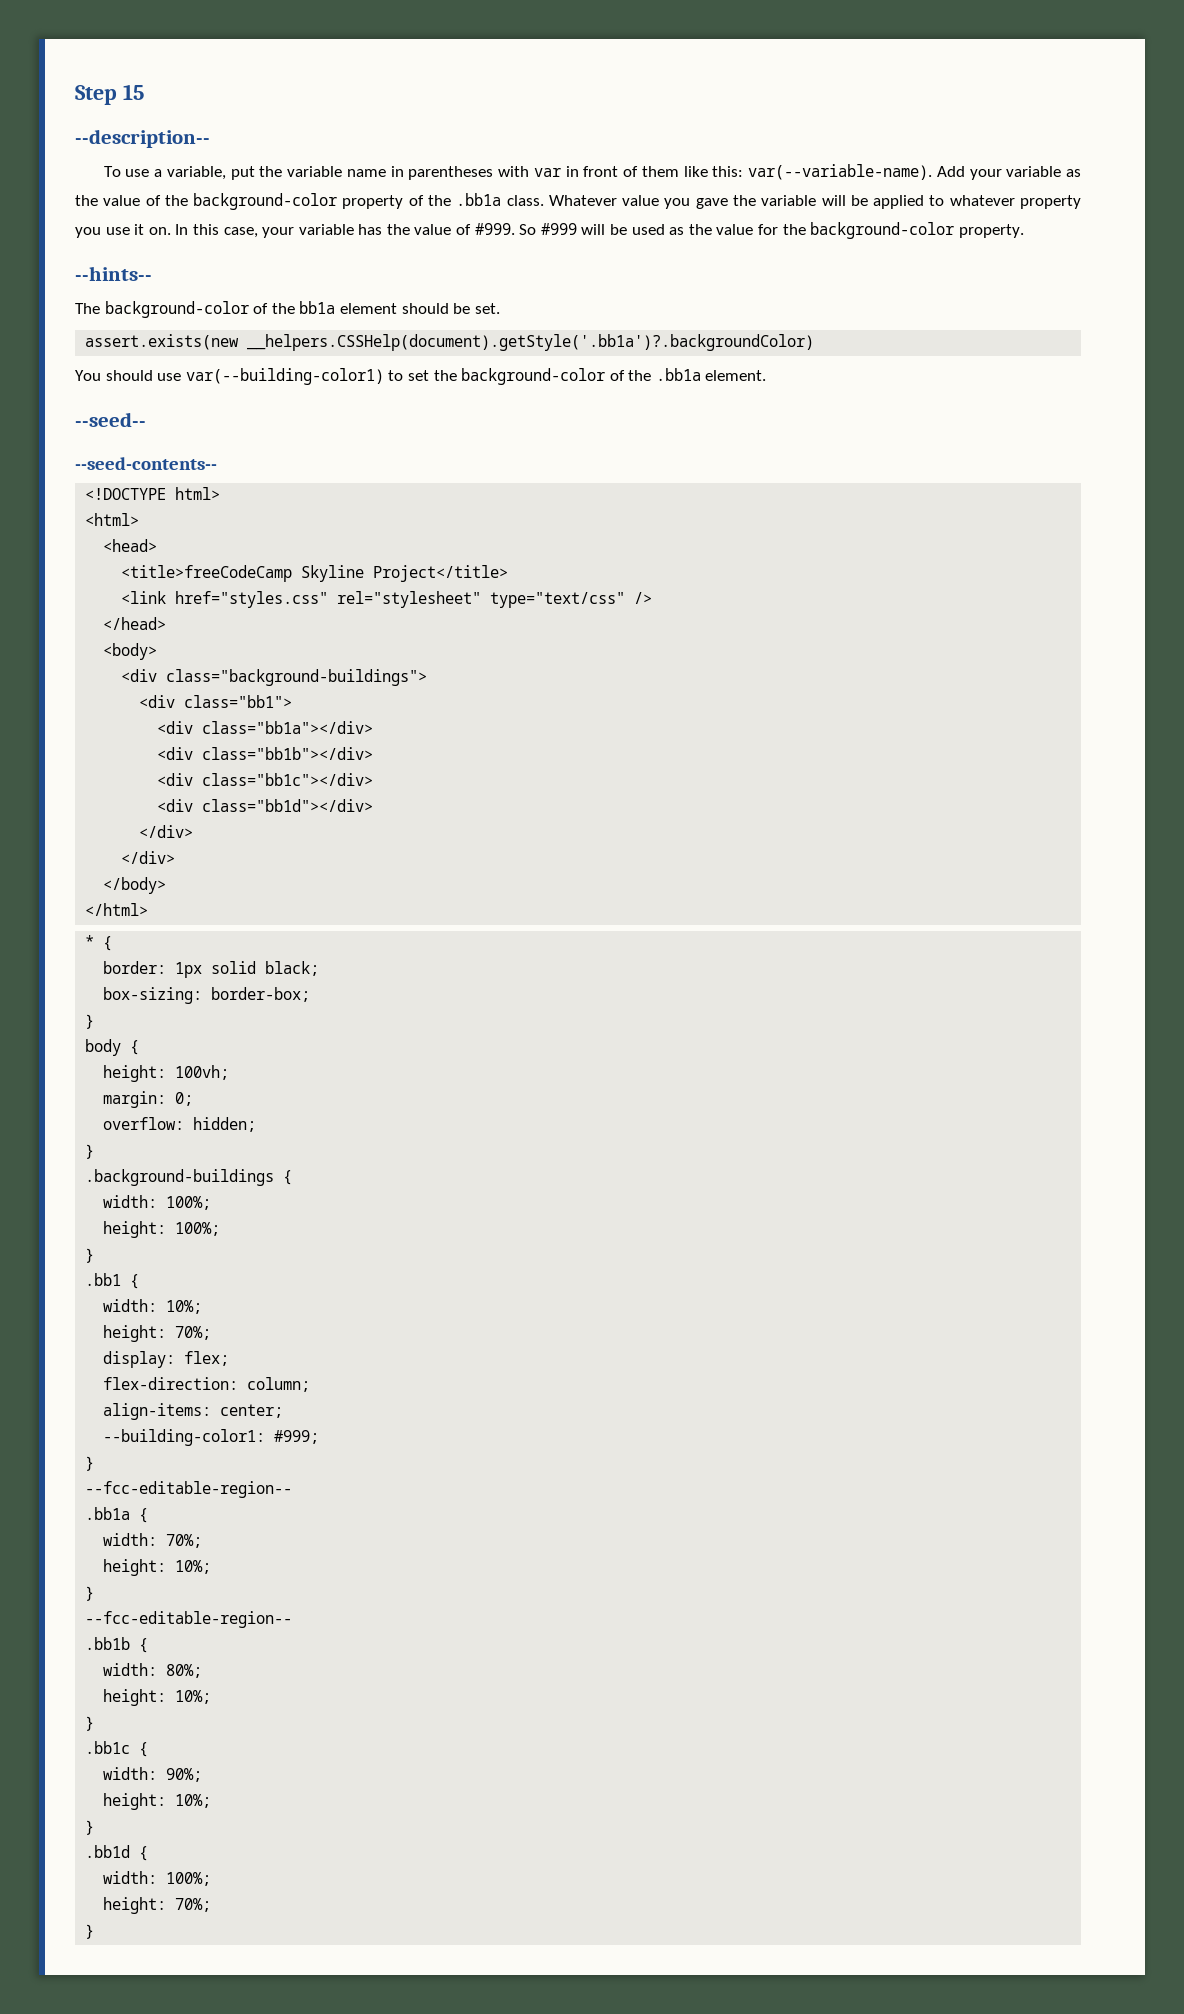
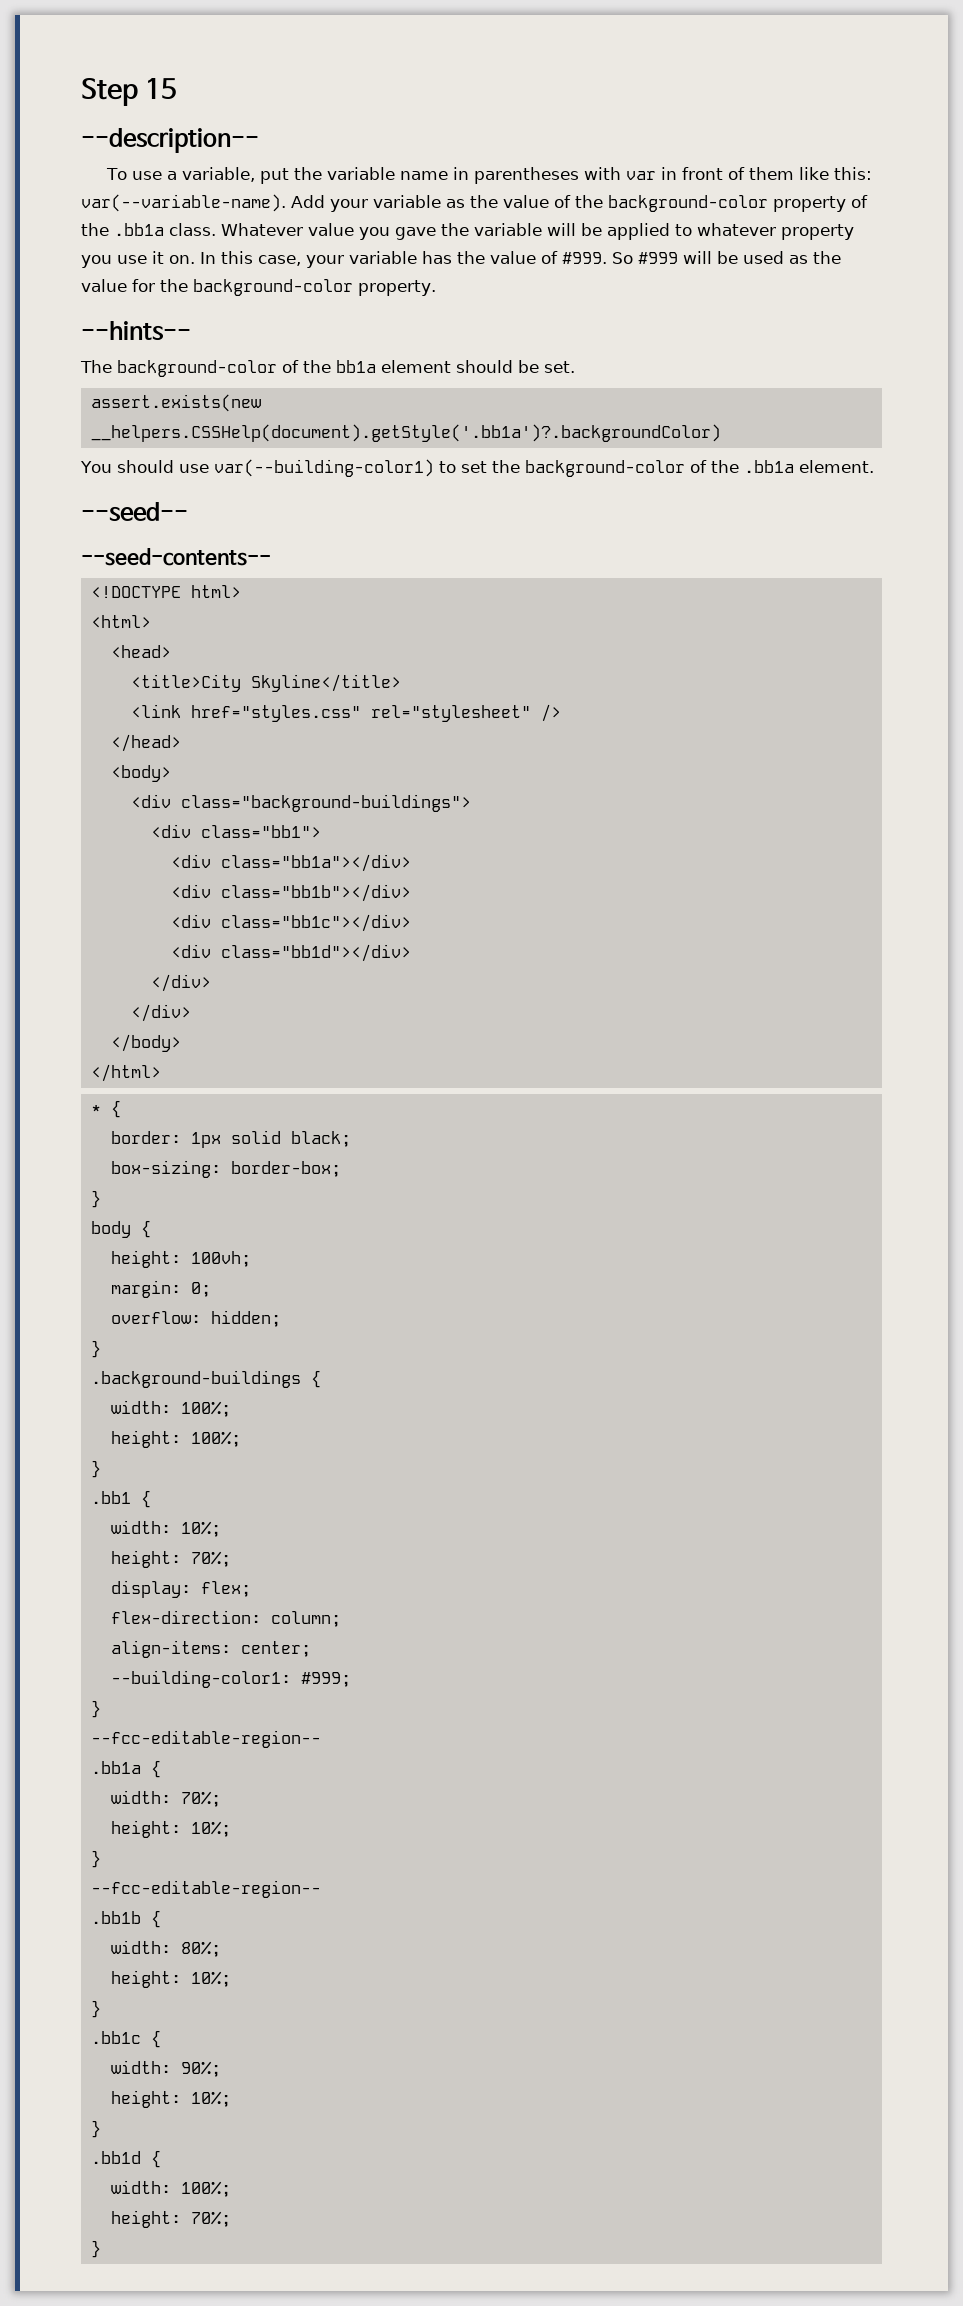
- <title>freeCodeCamp Skyline Project</title>
+ <title>City Skyline</title>
- <link href="styles.css" rel="stylesheet" type="text/css" />
+ <link href="styles.css" rel="stylesheet" />

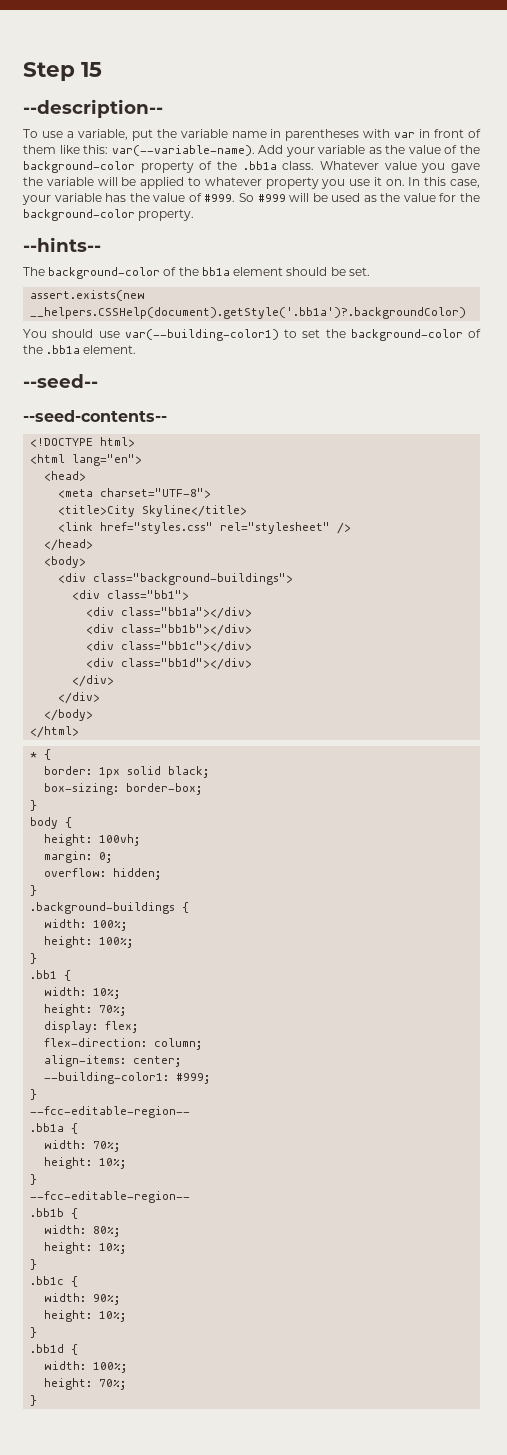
- <html>
+ <html lang="en">
+ <meta charset="UTF-8">

